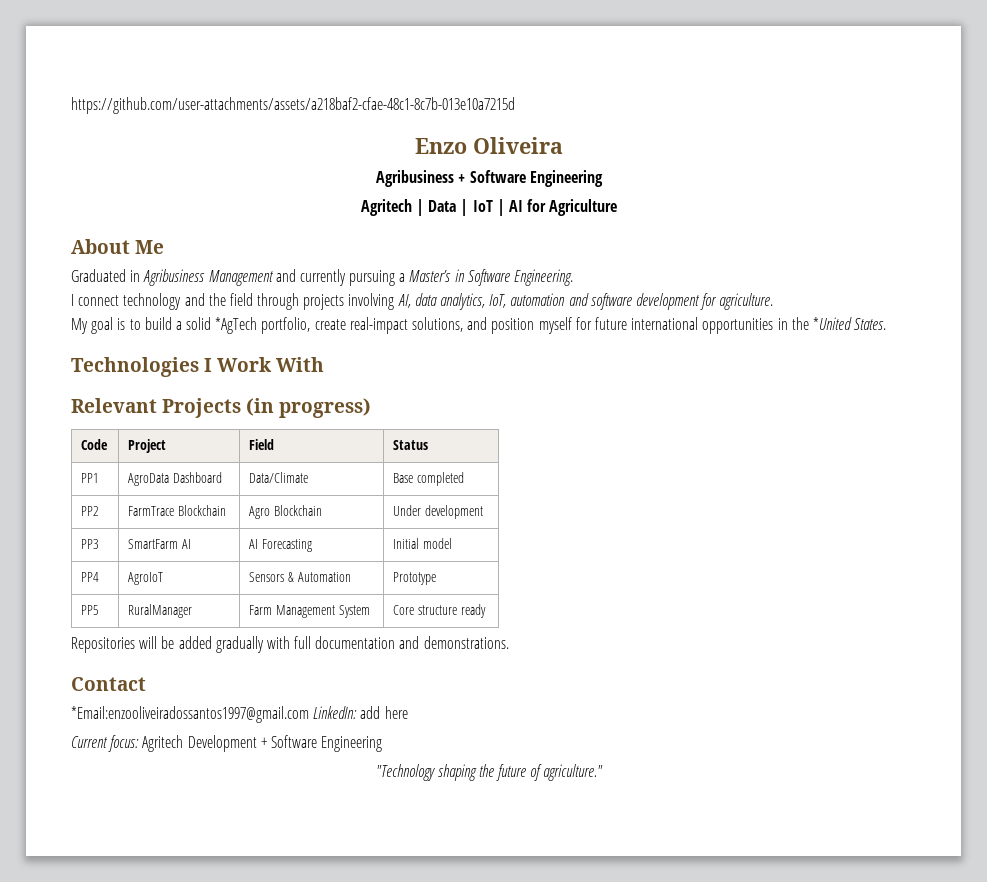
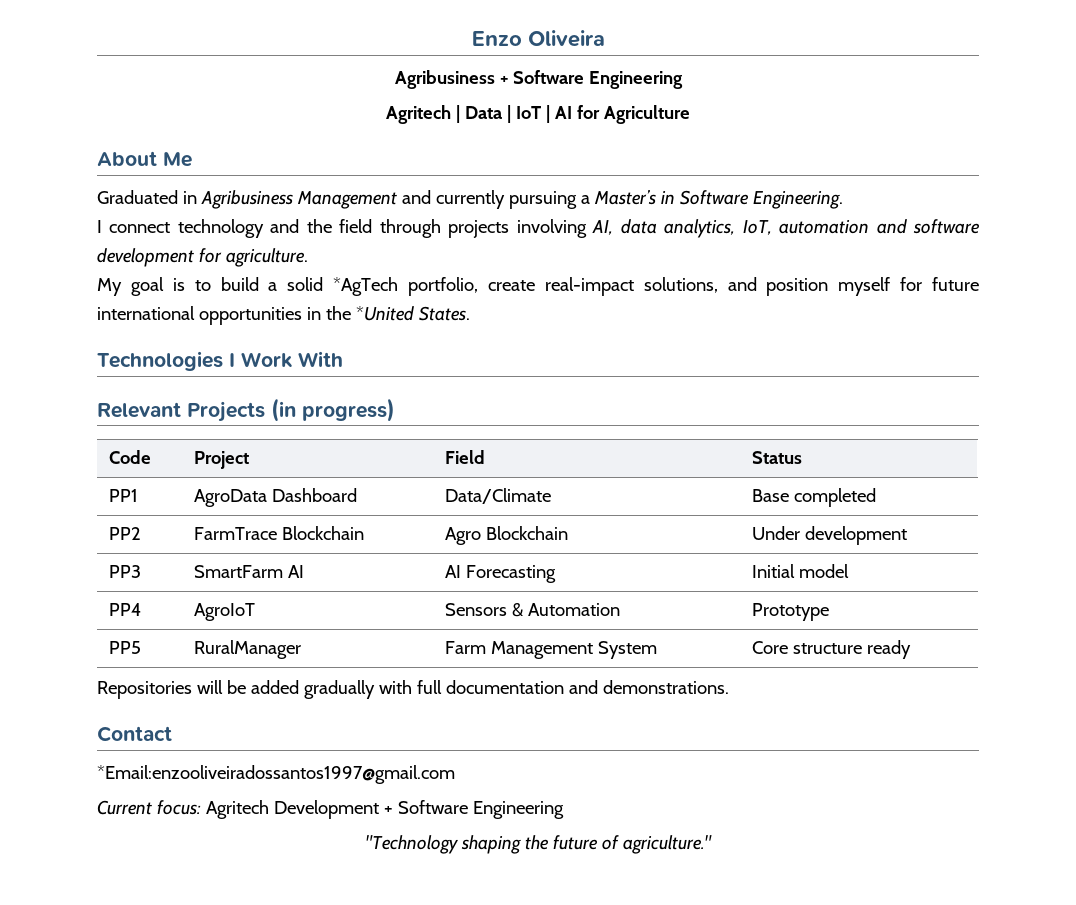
- https://github.com/user-attachments/assets/a218baf2-cfae-48c1-8c7b-013e10a7215d
- *Email:enzooliveiradossantos1997@gmail.com LinkedIn: add here
+ *Email:enzooliveiradossantos1997@gmail.com

